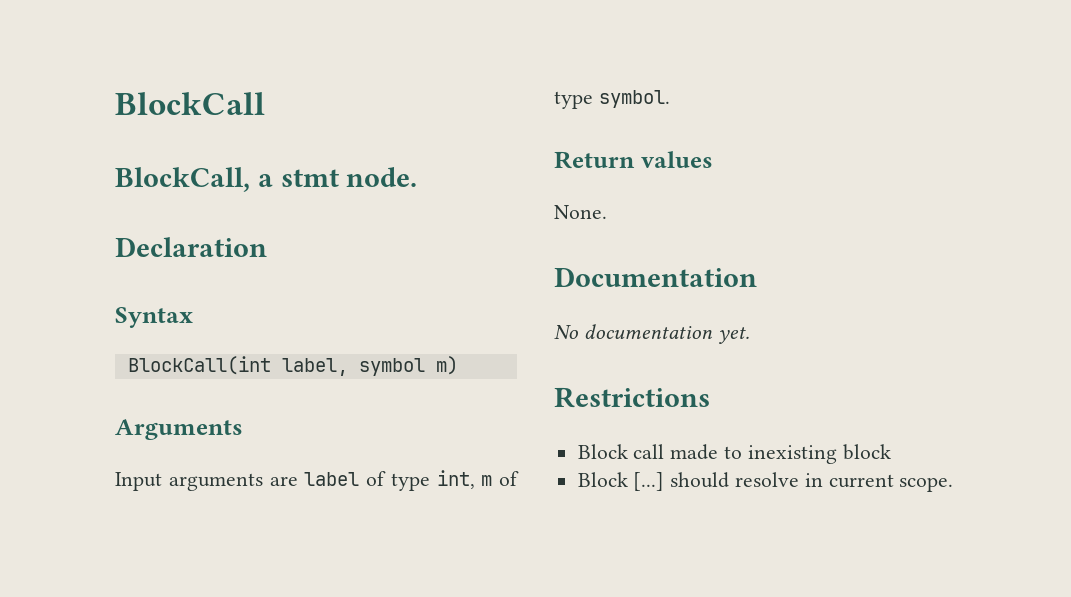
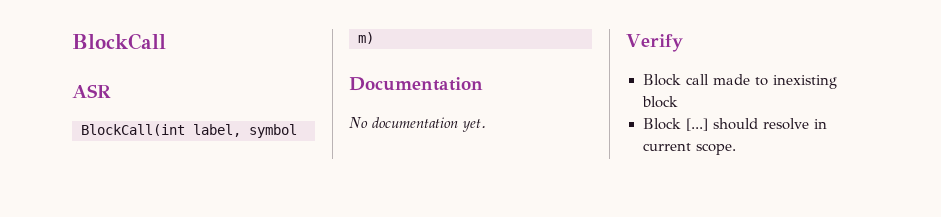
- BlockCall, a stmt node.
- Declaration
- Syntax
+ ASR
  BlockCall(int label, symbol m)
- Arguments
- Input arguments are label of type int, m of type symbol.
- Return values
- None.
- Restrictions
+ Verify

